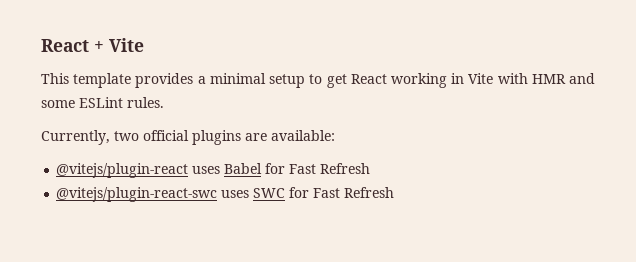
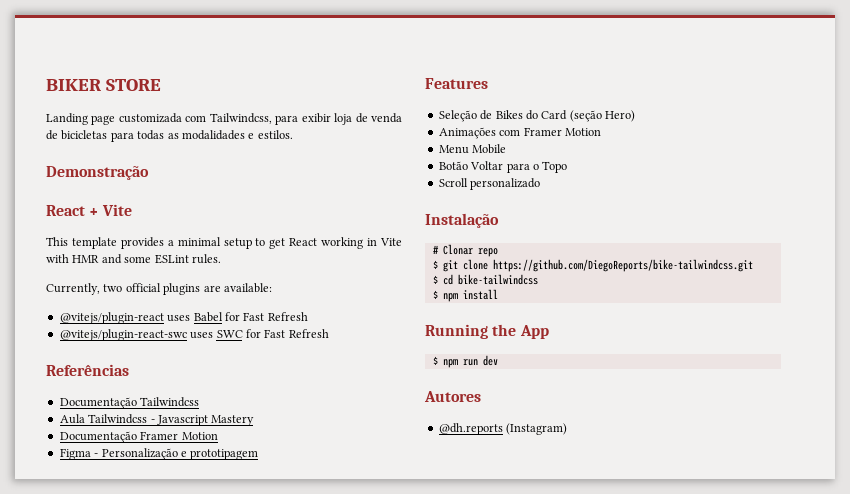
+ BIKER STORE
+ Landing page customizada com Tailwindcss, para exibir loja de venda de bicicletas para todas as modalidades e estilos.
+ Demonstração
+ Referências
+ Documentação Tailwindcss
+ Aula Tailwindcss - Javascript Mastery
+ Documentação Framer Motion
+ Figma - Personalização e prototipagem
+ Features
+ Seleção de Bikes do Card (seção Hero)
+ Animações com Framer Motion
+ Menu Mobile
+ Botão Voltar para o Topo
+ Scroll personalizado
+ Instalação
+ # Clonar repo
+ $ git clone https://github.com/DiegoReports/bike-tailwindcss.git
+ $ cd bike-tailwindcss
+ $ npm install
+ Running the App
+ $ npm run dev
+ Autores
+ @dh.reports (Instagram)

